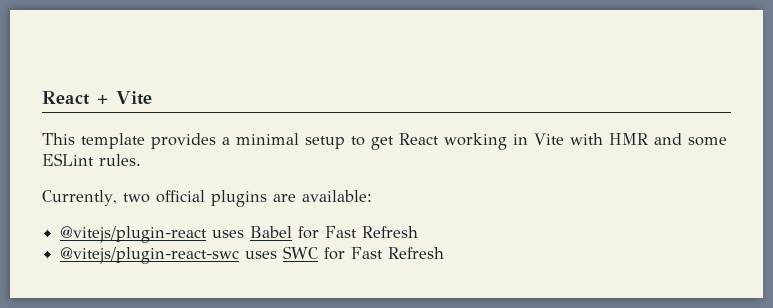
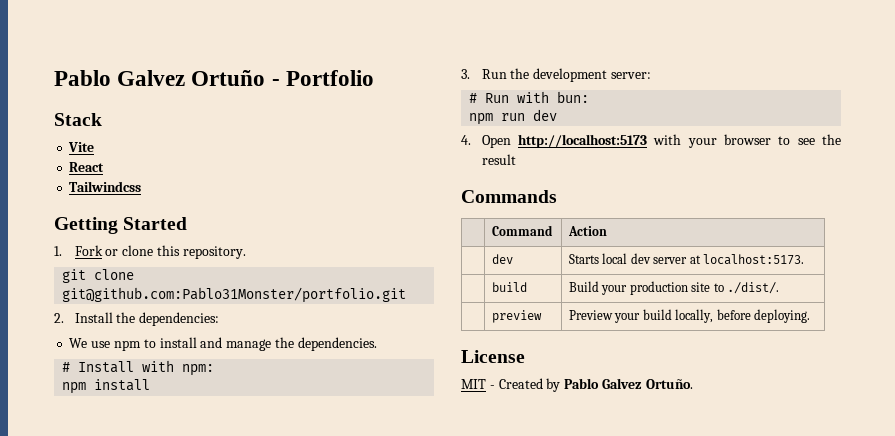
- React + Vite
- This template provides a minimal setup to get React working in Vite with HMR and some ESLint rules.
- Currently, two official plugins are available:
- @vitejs/plugin-react uses Babel for Fast Refresh
- @vitejs/plugin-react-swc uses SWC for Fast Refresh
+ Pablo Galvez Ortuño - Portfolio
+ Stack
+ Vite
+ React
+ Tailwindcss
+ Getting Started
+ 1. Fork or clone this repository.
+ git clone git@github.com:Pablo31Monster/portfolio.git
+ 2. Install the dependencies:
+ We use npm to install and manage the dependencies.
+ # Install with npm:
+ npm install
+ 3. Run the development server:
+ # Run with bun:
+ npm run dev
+ 4. Open http://localhost:5173 with your browser to see the result
+ Commands
+ | Command | Action
+ | dev | Starts local dev server at localhost:5173.
+ | build | Build your production site to ./dist/.
+ | preview | Preview your build locally, before deploying.
+ License
+ MIT - Created by Pablo Galvez Ortuño.

